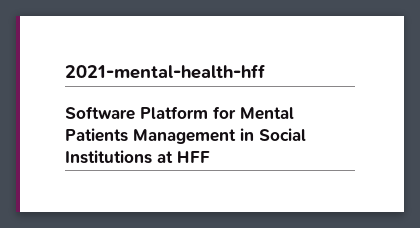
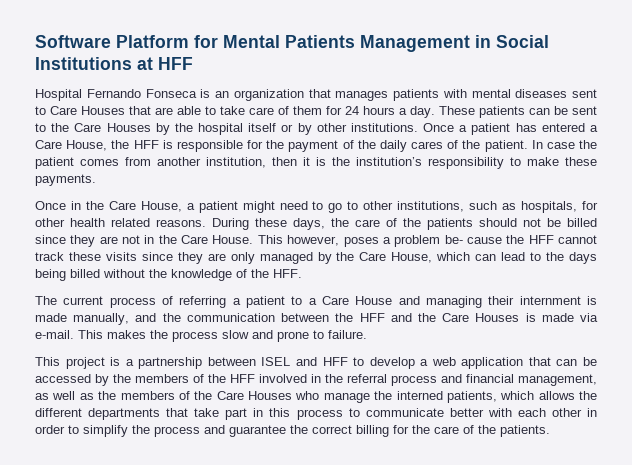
- 2021-mental-health-hff
+ Hospital Fernando Fonseca is an organization that manages patients with mental diseases sent to Care Houses that are able to take care of them for 24 hours a day. These patients can be sent to the Care Houses by the hospital itself or by other institutions. Once a patient has entered a Care House, the HFF is responsible for the payment of the daily cares of the patient. In case the patient comes from another institution, then it is the institution’s responsibility to make these payments.
+ Once in the Care House, a patient might need to go to other institutions, such as hospitals, for other health related reasons. During these days, the care of the patients should not be billed since they are not in the Care House. This however, poses a problem be- cause the HFF cannot track these visits since they are only managed by the Care House, which can lead to the days being billed without the knowledge of the HFF.
+ The current process of referring a patient to a Care House and managing their internment is made manually, and the communication between the HFF and the Care Houses is made via e-mail. This makes the process slow and prone to failure.
+ This project is a partnership between ISEL and HFF to develop a web application that can be accessed by the members of the HFF involved in the referral process and financial management, as well as the members of the Care Houses who manage the interned patients, which allows the different departments that take part in this process to communicate better with each other in order to simplify the process and guarantee the correct billing for the care of the patients.

